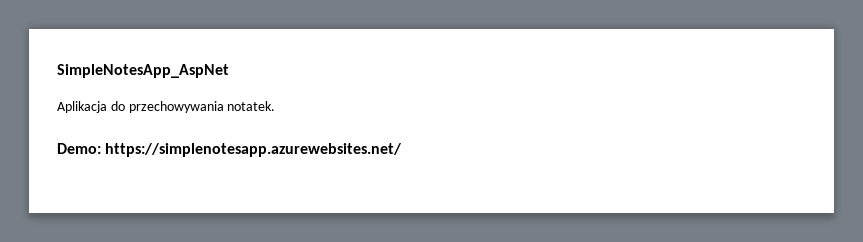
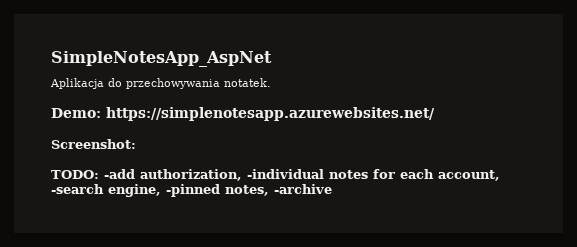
+ Screenshot:
+ TODO: -add authorization, -individual notes for each account, -search engine, -pinned notes, -archive

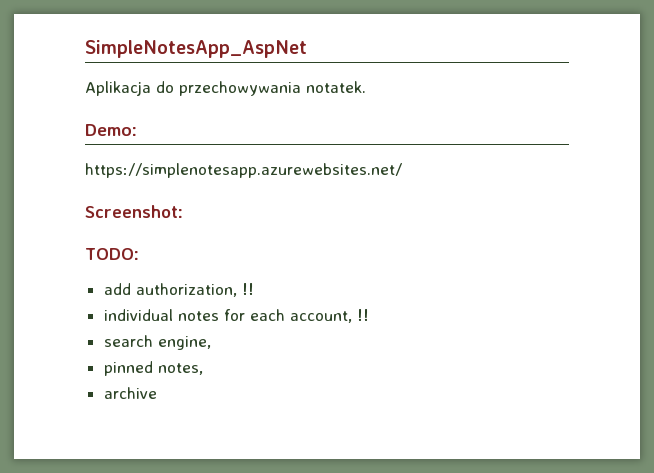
- Demo: https://simplenotesapp.azurewebsites.net/
+ Demo:
+ https://simplenotesapp.azurewebsites.net/
- TODO: -add authorization, -individual notes for each account, -search engine, -pinned notes, -archive
+ TODO:
+ add authorization, !!
+ individual notes for each account, !!
+ search engine,
+ pinned notes,
+ archive

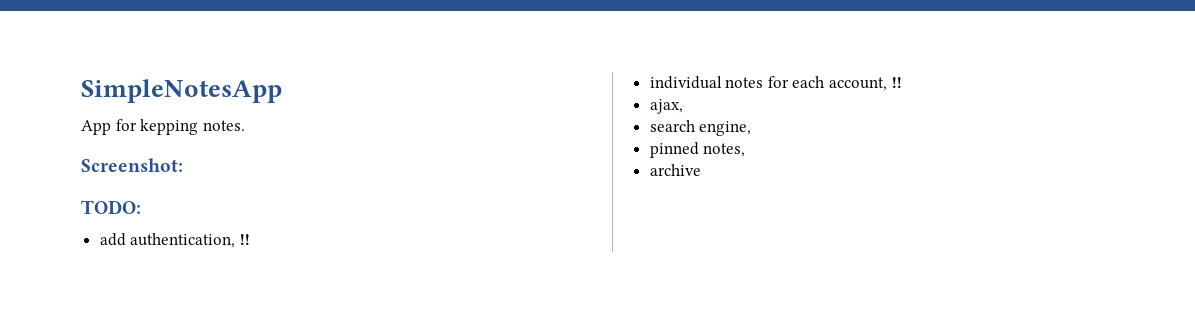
- SimpleNotesApp_AspNet
- Aplikacja do przechowywania notatek.
- Demo:
- https://simplenotesapp.azurewebsites.net/
+ SimpleNotesApp
+ App for kepping notes.
- add authorization, !!
+ add authentication, !!
+ ajax,

